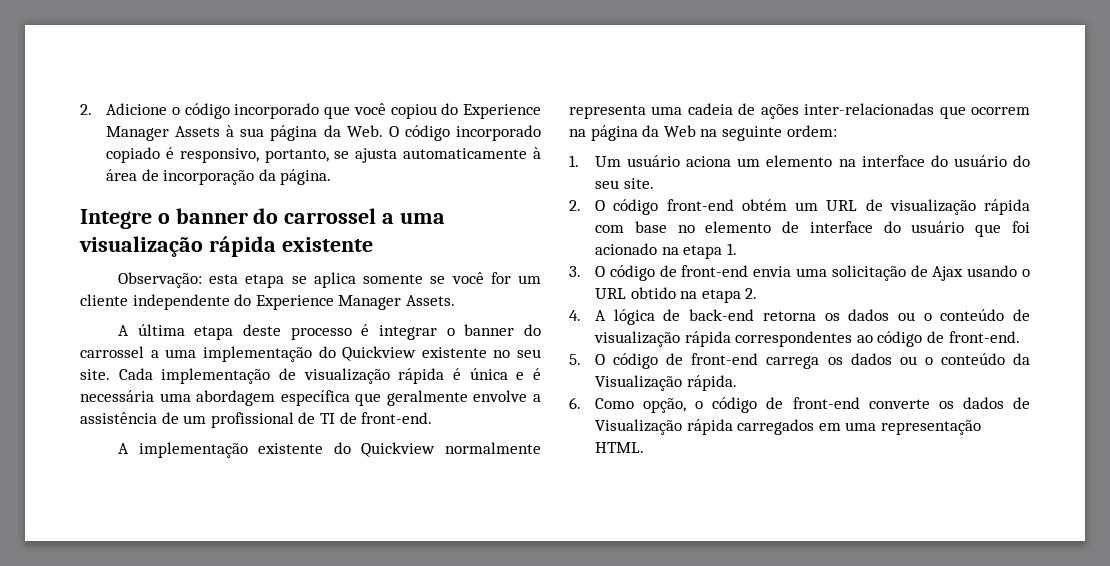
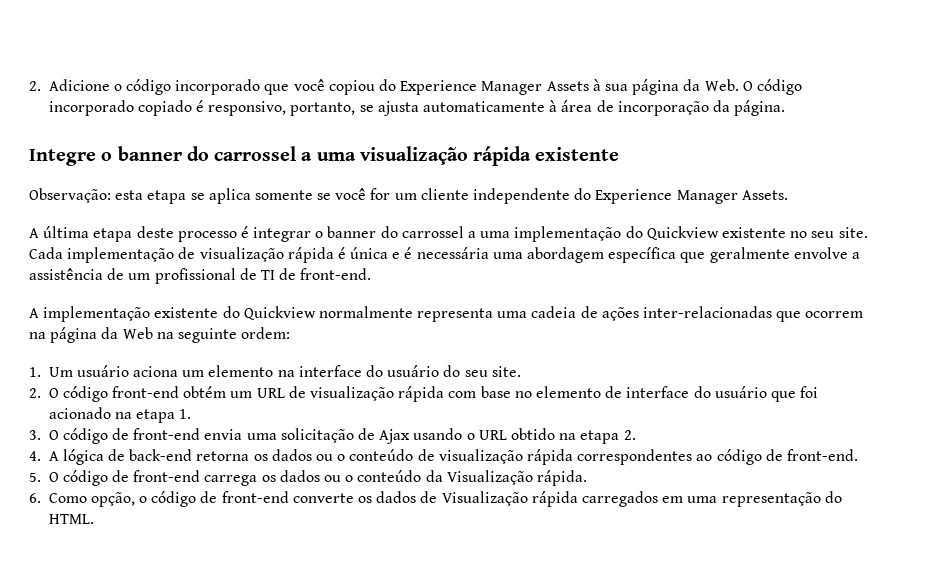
- 6. Como opção, o código de front-end converte os dados de Visualização rápida carregados em uma representação HTML.
+ 6. Como opção, o código de front-end converte os dados de Visualização rápida carregados em uma representação do HTML.

